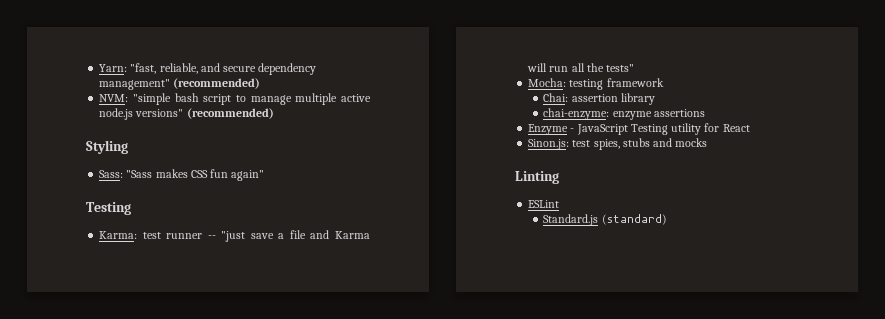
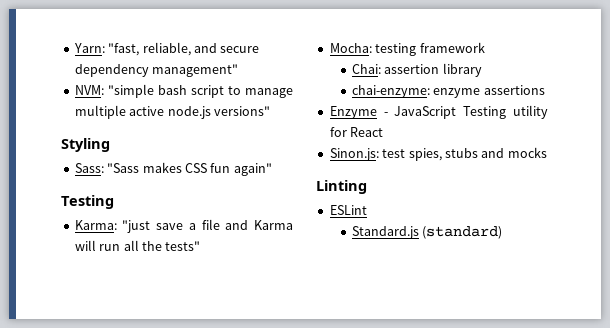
- Yarn: "fast, reliable, and secure dependency management" (recommended)
+ Yarn: "fast, reliable, and secure dependency management"
- NVM: "simple bash script to manage multiple active node.js versions" (recommended)
+ NVM: "simple bash script to manage multiple active node.js versions"
- Karma: test runner -- "just save a file and Karma will run all the tests"
+ Karma: "just save a file and Karma will run all the tests"

